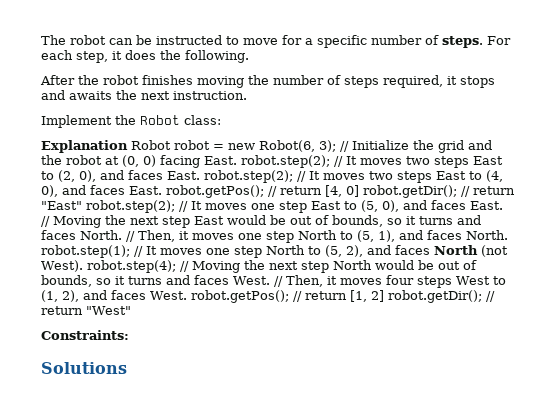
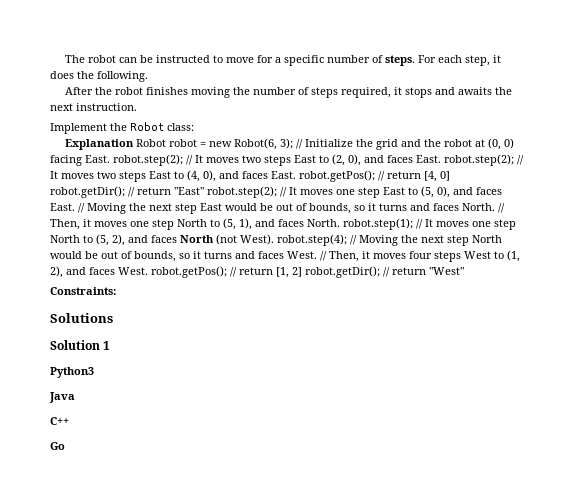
+ Solution 1
+ Python3
+ Java
+ C++
+ Go

